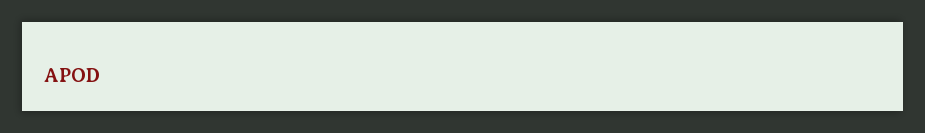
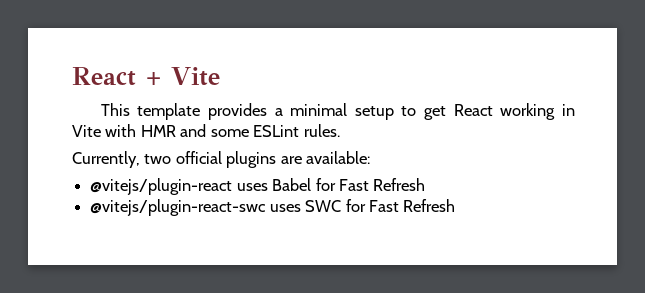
- APOD
+ React + Vite
+ This template provides a minimal setup to get React working in Vite with HMR and some ESLint rules.
+ Currently, two official plugins are available:
+ @vitejs/plugin-react uses Babel for Fast Refresh
+ @vitejs/plugin-react-swc uses SWC for Fast Refresh

